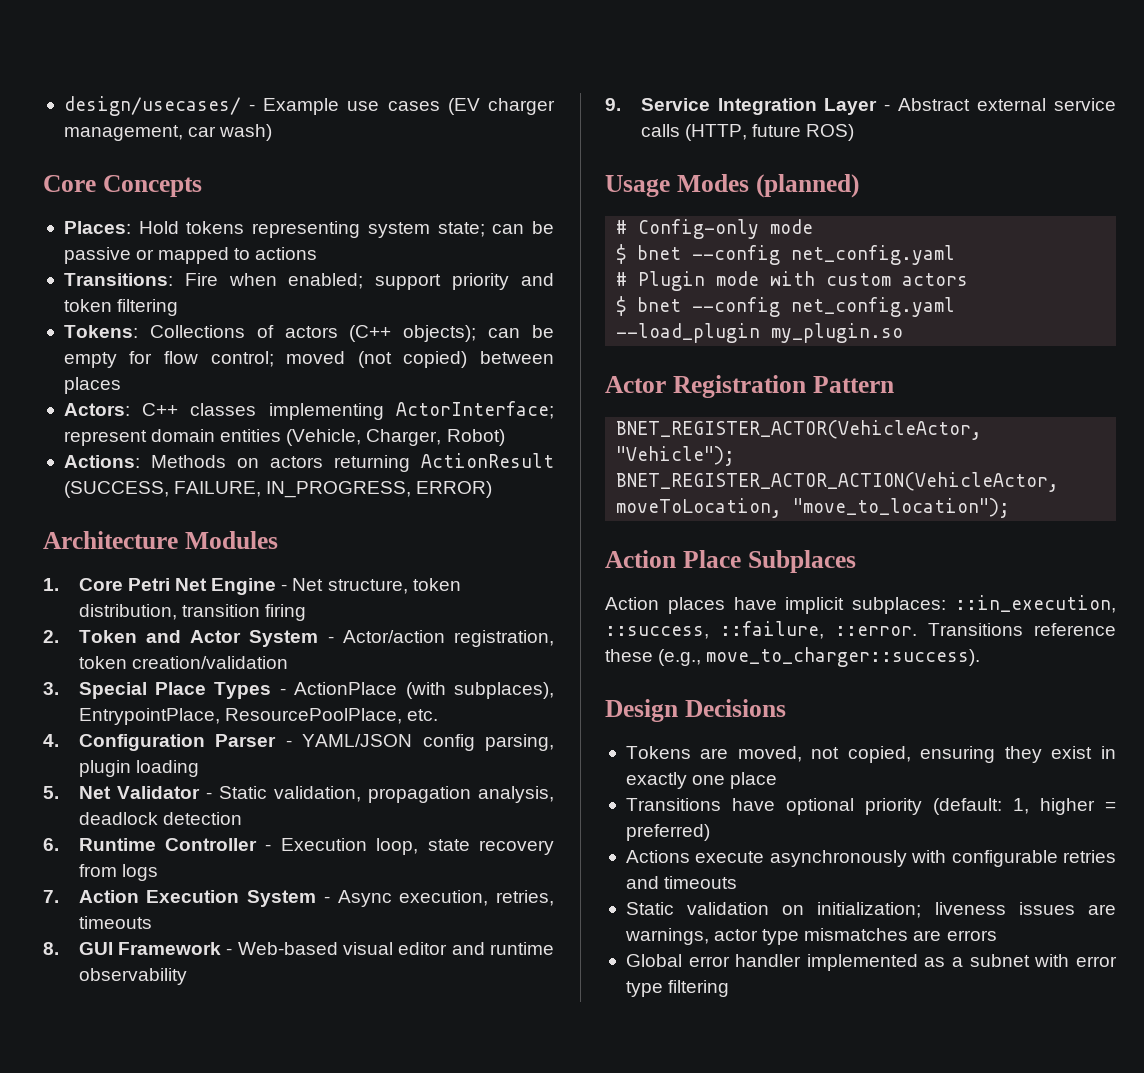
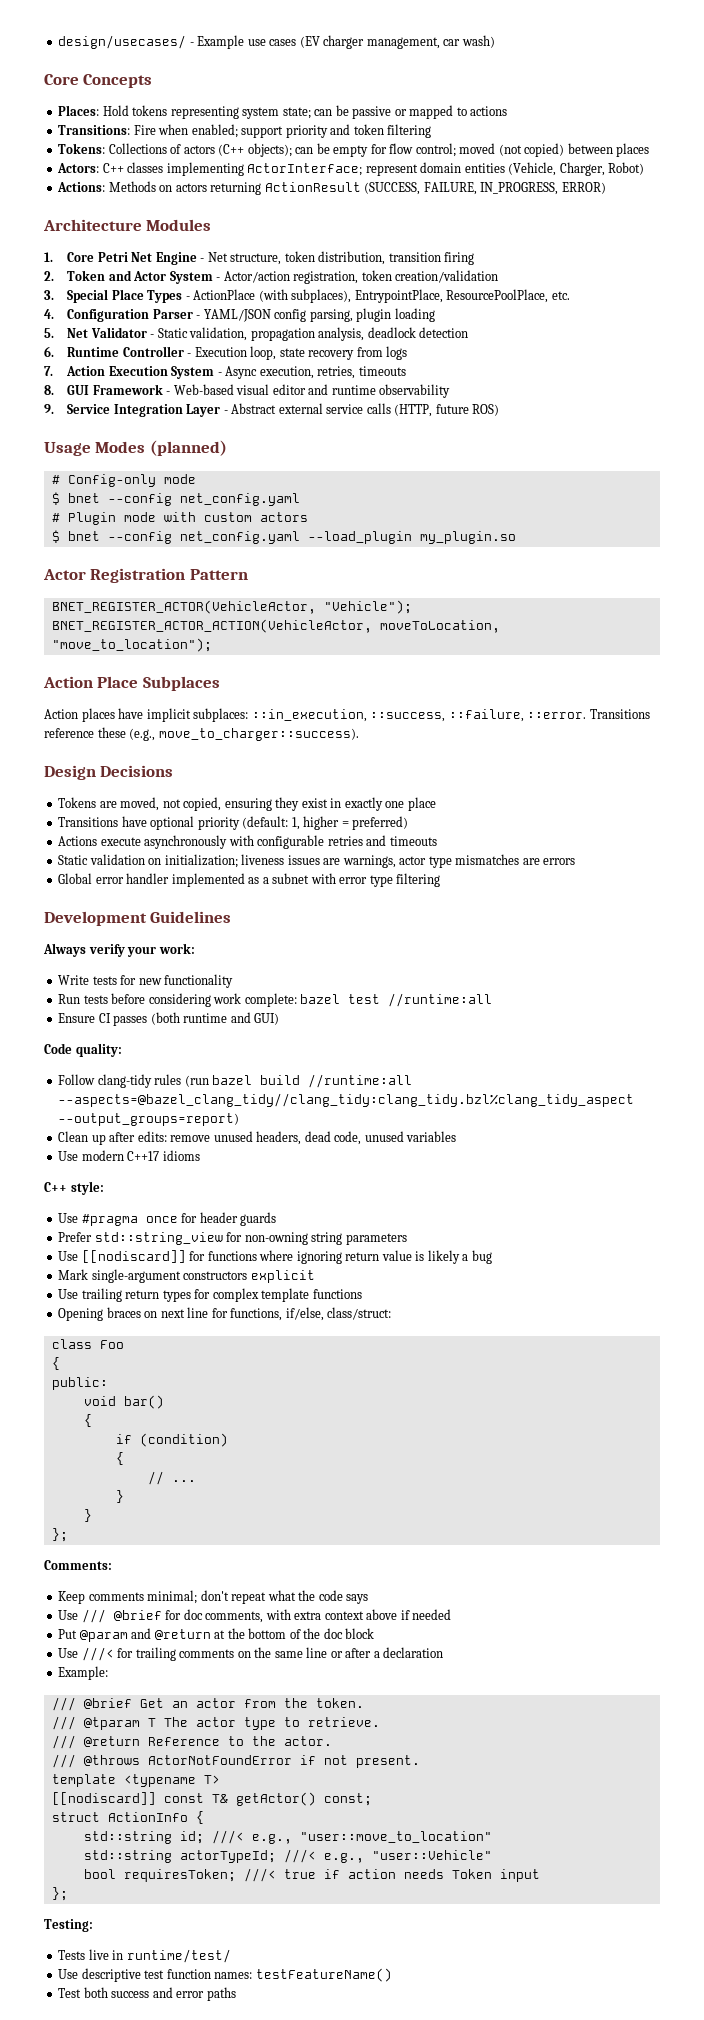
+ Development Guidelines
+ Always verify your work:
+ Write tests for new functionality
+ Run tests before considering work complete: bazel test //runtime:all
+ Ensure CI passes (both runtime and GUI)
+ Code quality:
+ Follow clang-tidy rules (run bazel build //runtime:all --aspects=@bazel_clang_tidy//clang_tidy:clang_tidy.bzl%clang_tidy_aspect --output_groups=report)
+ Clean up after edits: remove unused headers, dead code, unused variables
+ Use modern C++17 idioms
+ C++ style:
+ Use #pragma once for header guards
+ Prefer std::string_view for non-owning string parameters
+ Use [[nodiscard]] for functions where ignoring return value is likely a bug
+ Mark single-argument constructors explicit
+ Use trailing return types for complex template functions
+ Opening braces on next line for functions, if/else, class/struct:
+ class Foo
+ {
+ public:
+ void bar()
+ {
+ if (condition)
+ {
+ // ...
+ }
+ }
+ };
+ Comments:
+ Keep comments minimal; don't repeat what the code says
+ Use /// @brief for doc comments, with extra context above if needed
+ Put @param and @return at the bottom of the doc block
+ Use ///< for trailing comments on the same line or after a declaration
+ Example:
+ /// @brief Get an actor from the token.
+ /// @tparam T The actor type to retrieve.
+ /// @return Reference to the actor.
+ /// @throws ActorNotFoundError if not present.
+ template <typename T>
+ [[nodiscard]] const T& getActor() const;
+ struct ActionInfo {
+ std::string id; ///< e.g., "user::move_to_location"
+ std::string actorTypeId; ///< e.g., "user::Vehicle"
+ bool requiresToken; ///< true if action needs Token input
+ };
+ Testing:
+ Tests live in runtime/test/
+ Use descriptive test function names: testFeatureName()
+ Test both success and error paths

